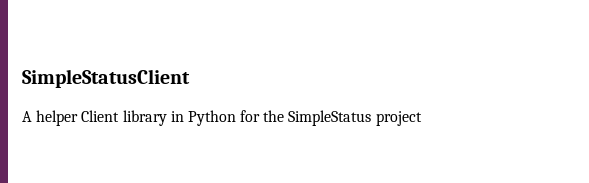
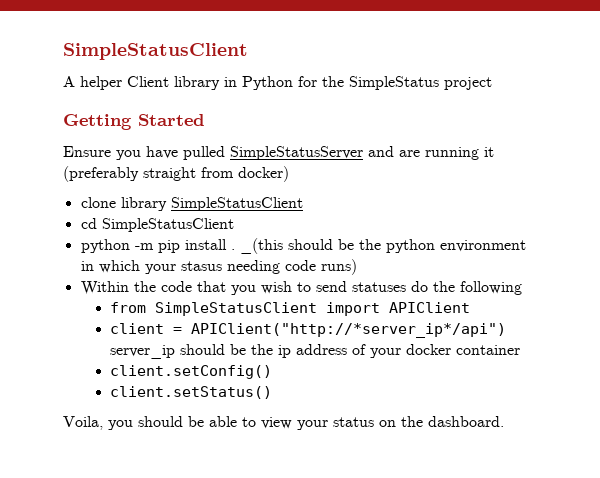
+ Getting Started
+ Ensure you have pulled SimpleStatusServer and are running it (preferably straight from docker)
+ clone library SimpleStatusClient
+ cd SimpleStatusClient
+ python -m pip install . _(this should be the python environment in which your stasus needing code runs)
+ Within the code that you wish to send statuses do the following
+ from SimpleStatusClient import APIClient
+ client = APIClient("http://*server_ip*/api") server_ip should be the ip address of your docker container
+ client.setConfig()
+ client.setStatus()
+ Voila, you should be able to view your status on the dashboard.

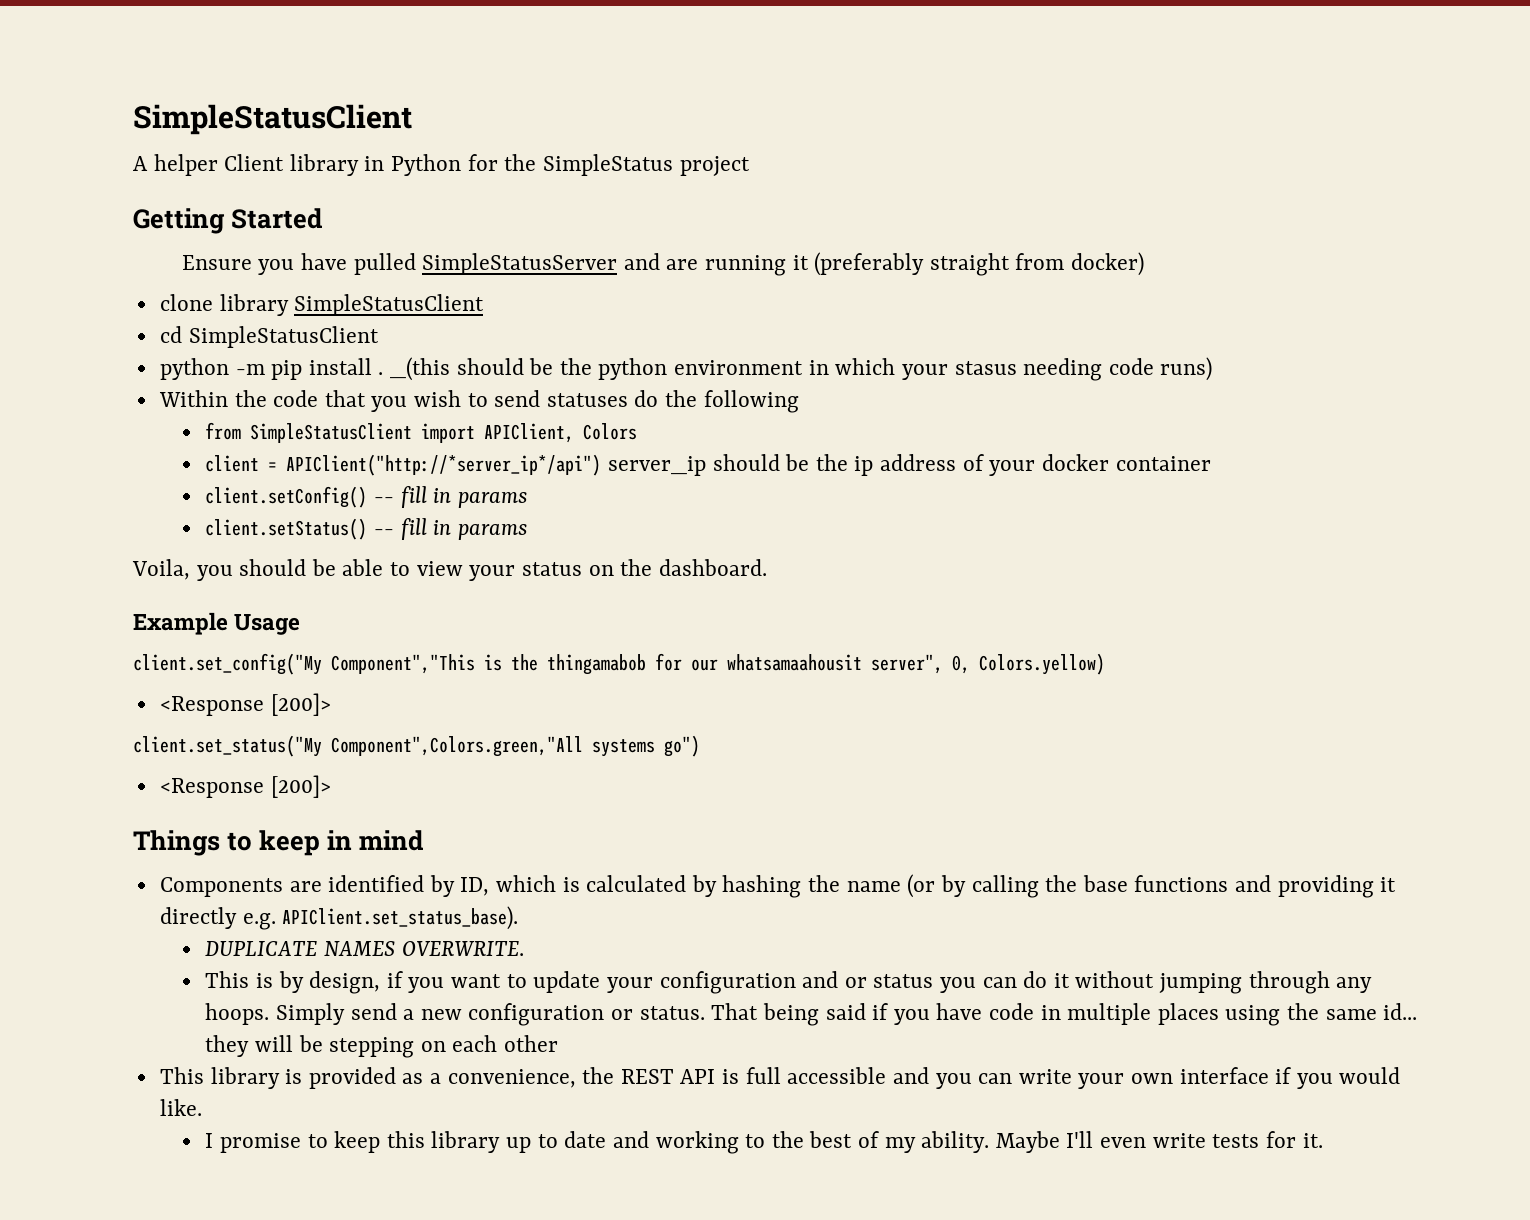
- from SimpleStatusClient import APIClient
+ from SimpleStatusClient import APIClient, Colors
- client.setConfig()
- client.setStatus()
+ client.setConfig() -- fill in params
+ client.setStatus() -- fill in params
+ Example Usage
+ client.set_config("My Component","This is the thingamabob for our whatsamaahousit server", 0, Colors.yellow)
+ <Response [200]>
+ client.set_status("My Component",Colors.green,"All systems go")
+ <Response [200]>
+ Things to keep in mind
+ Components are identified by ID, which is calculated by hashing the name (or by calling the base functions and providing it directly e.g. APIClient.set_status_base).
+ DUPLICATE NAMES OVERWRITE.
+ This is by design, if you want to update your configuration and or status you can do it without jumping through any hoops. Simply send a new configuration or status. That being said if you have code in multiple places using the same id... they will be stepping on each other
+ This library is provided as a convenience, the REST API is full accessible and you can write your own interface if you would like.
+ I promise to keep this library up to date and working to the best of my ability. Maybe I'll even write tests for it.

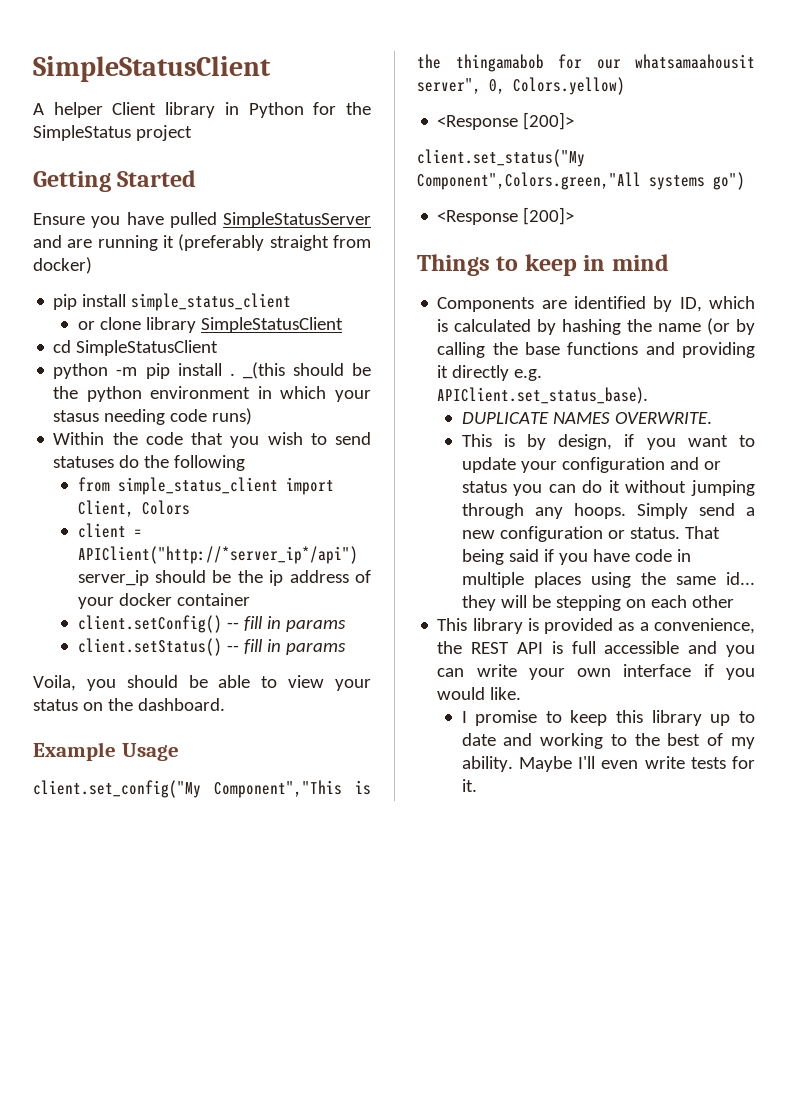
- clone library SimpleStatusClient
+ pip install simple_status_client
+ or clone library SimpleStatusClient
- from SimpleStatusClient import APIClient, Colors
+ from simple_status_client import Client, Colors

